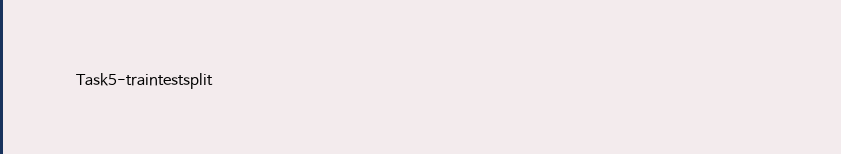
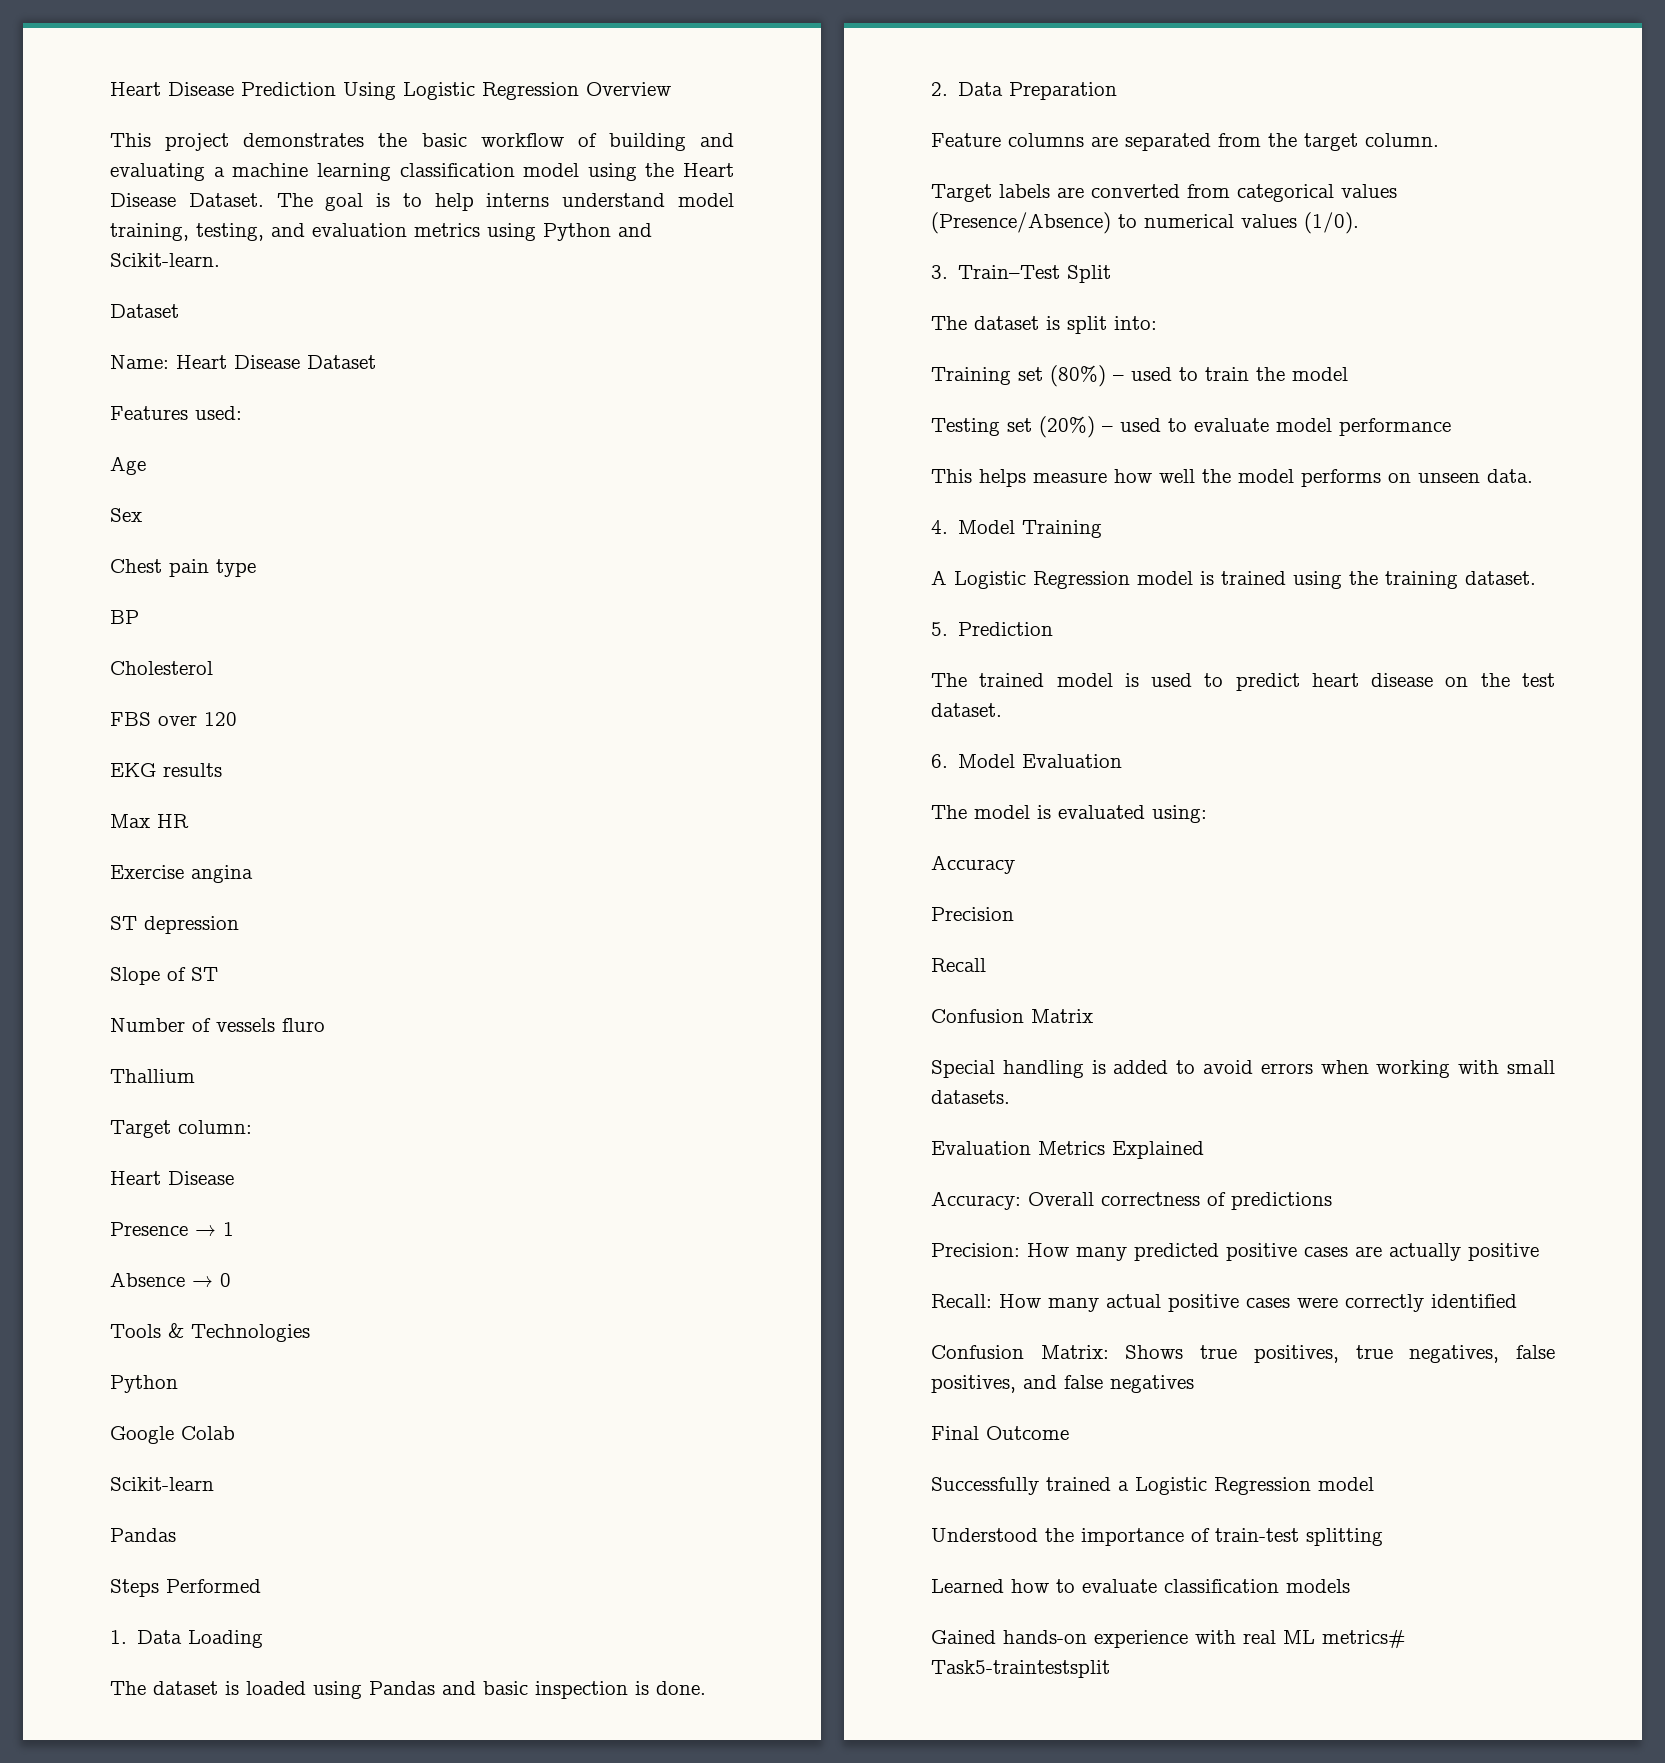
- Task5-traintestsplit
+ Heart Disease Prediction Using Logistic Regression Overview
+ This project demonstrates the basic workflow of building and evaluating a machine learning classification model using the Heart Disease Dataset. The goal is to help interns understand model training, testing, and evaluation metrics using Python and Scikit-learn.
+ Dataset
+ Name: Heart Disease Dataset
+ Features used:
+ Age
+ Sex
+ Chest pain type
+ BP
+ Cholesterol
+ FBS over 120
+ EKG results
+ Max HR
+ Exercise angina
+ ST depression
+ Slope of ST
+ Number of vessels fluro
+ Thallium
+ Target column:
+ Heart Disease
+ Presence → 1
+ Absence → 0
+ Tools & Technologies
+ Python
+ Google Colab
+ Scikit-learn
+ Pandas
+ Steps Performed
+ 1. Data Loading
+ The dataset is loaded using Pandas and basic inspection is done.
+ 2. Data Preparation
+ Feature columns are separated from the target column.
+ Target labels are converted from categorical values (Presence/Absence) to numerical values (1/0).
+ 3. Train–Test Split
+ The dataset is split into:
+ Training set (80%) – used to train the model
+ Testing set (20%) – used to evaluate model performance
+ This helps measure how well the model performs on unseen data.
+ 4. Model Training
+ A Logistic Regression model is trained using the training dataset.
+ 5. Prediction
+ The trained model is used to predict heart disease on the test dataset.
+ 6. Model Evaluation
+ The model is evaluated using:
+ Accuracy
+ Precision
+ Recall
+ Confusion Matrix
+ Special handling is added to avoid errors when working with small datasets.
+ Evaluation Metrics Explained
+ Accuracy: Overall correctness of predictions
+ Precision: How many predicted positive cases are actually positive
+ Recall: How many actual positive cases were correctly identified
+ Confusion Matrix: Shows true positives, true negatives, false positives, and false negatives
+ Final Outcome
+ Successfully trained a Logistic Regression model
+ Understood the importance of train-test splitting
+ Learned how to evaluate classification models
+ Gained hands-on experience with real ML metrics# Task5-traintestsplit

